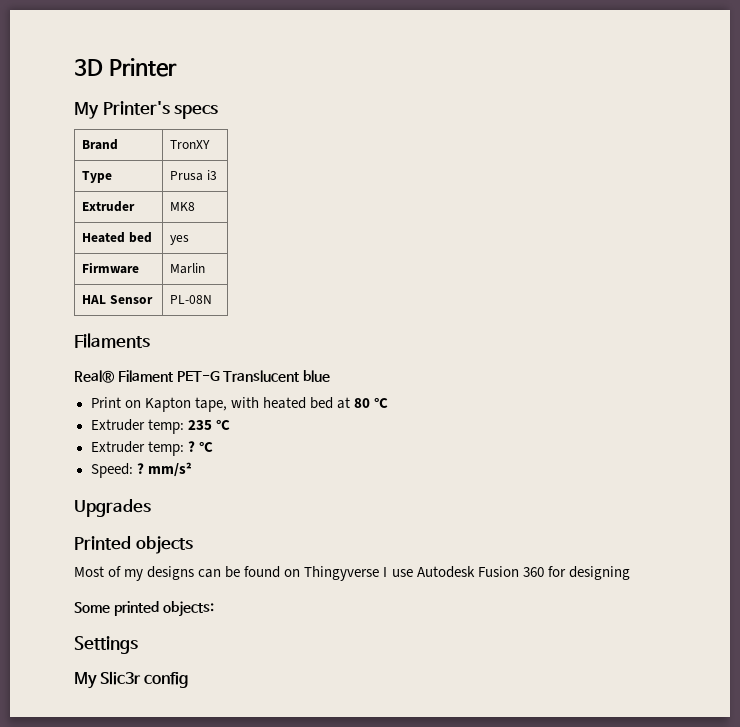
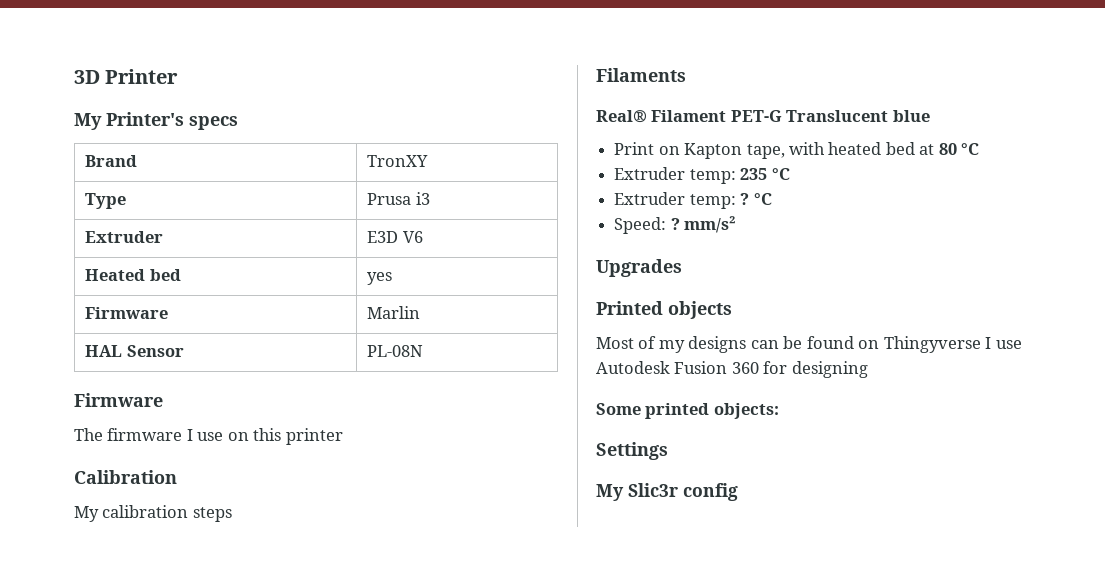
- Extruder | MK8
+ Extruder | E3D V6
  HAL Sensor | PL-08N
+ Firmware
+ The firmware I use on this printer
+ Calibration
+ My calibration steps

